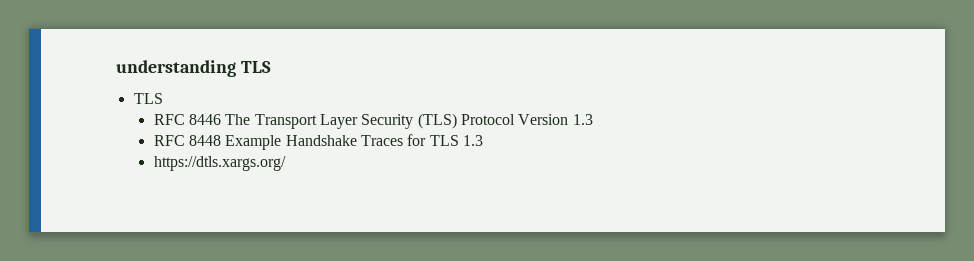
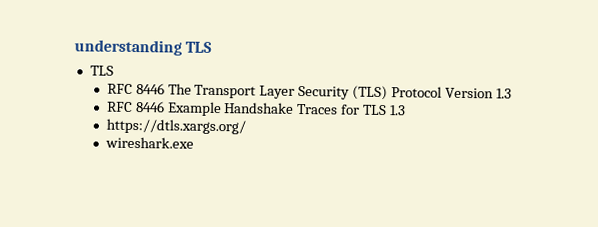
- RFC 8448 Example Handshake Traces for TLS 1.3
+ RFC 8446 Example Handshake Traces for TLS 1.3
+ wireshark.exe

